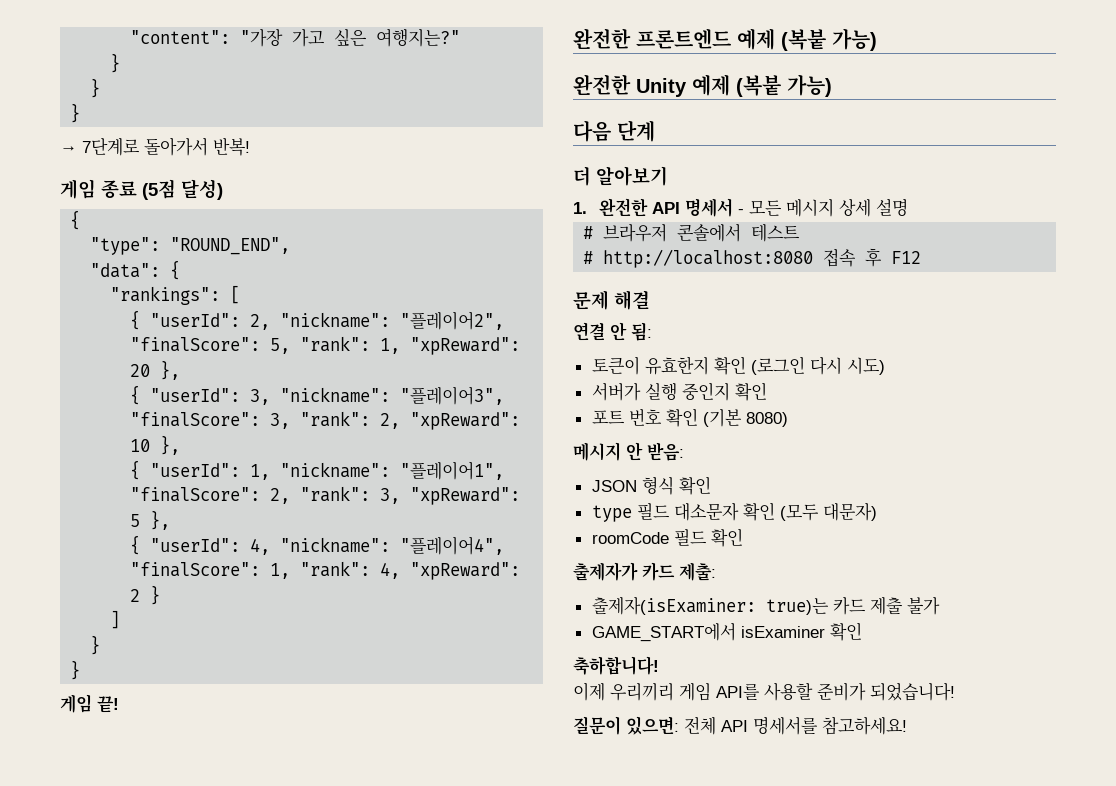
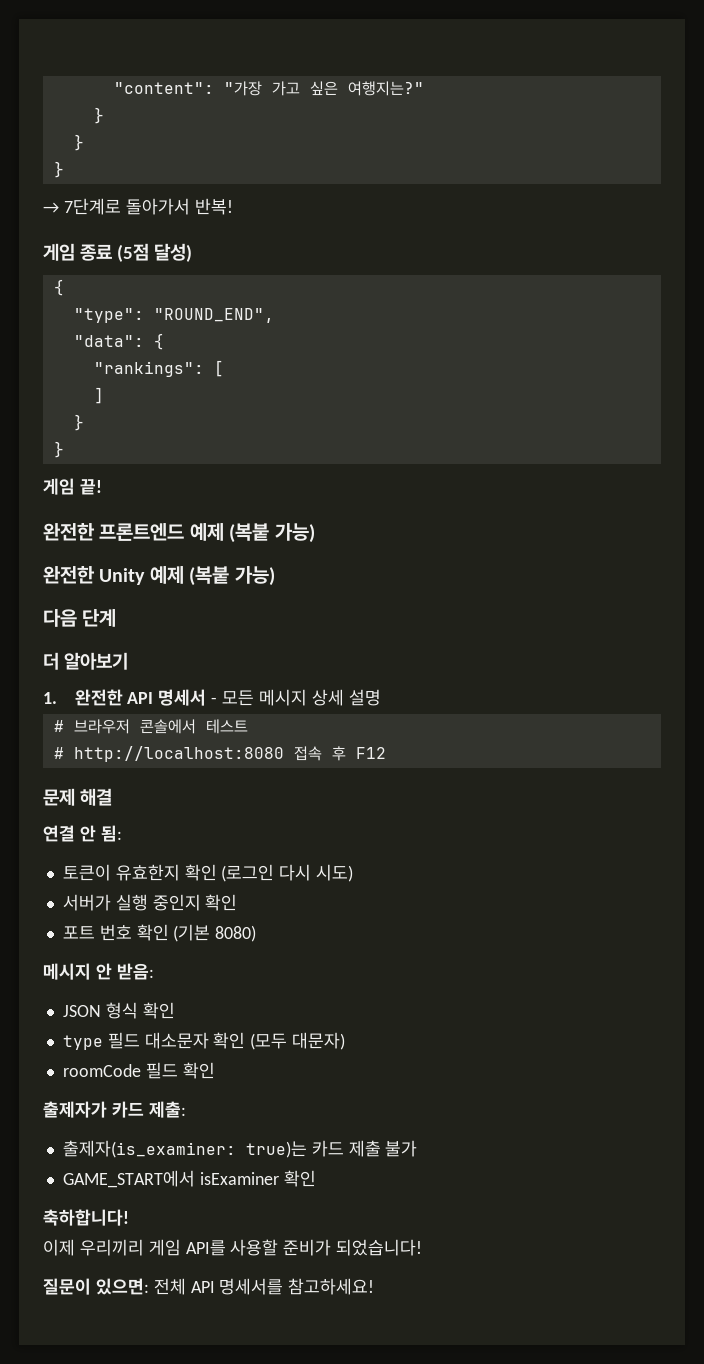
- { "userId": 2, "nickname": "플레이어2", "finalScore": 5, "rank": 1, "xpReward": 20 },
- { "userId": 3, "nickname": "플레이어3", "finalScore": 3, "rank": 2, "xpReward": 10 },
- { "userId": 1, "nickname": "플레이어1", "finalScore": 2, "rank": 3, "xpReward": 5 },
- { "userId": 4, "nickname": "플레이어4", "finalScore": 1, "rank": 4, "xpReward": 2 }
- 출제자(isExaminer: true)는 카드 제출 불가
+ 출제자(is_examiner: true)는 카드 제출 불가

